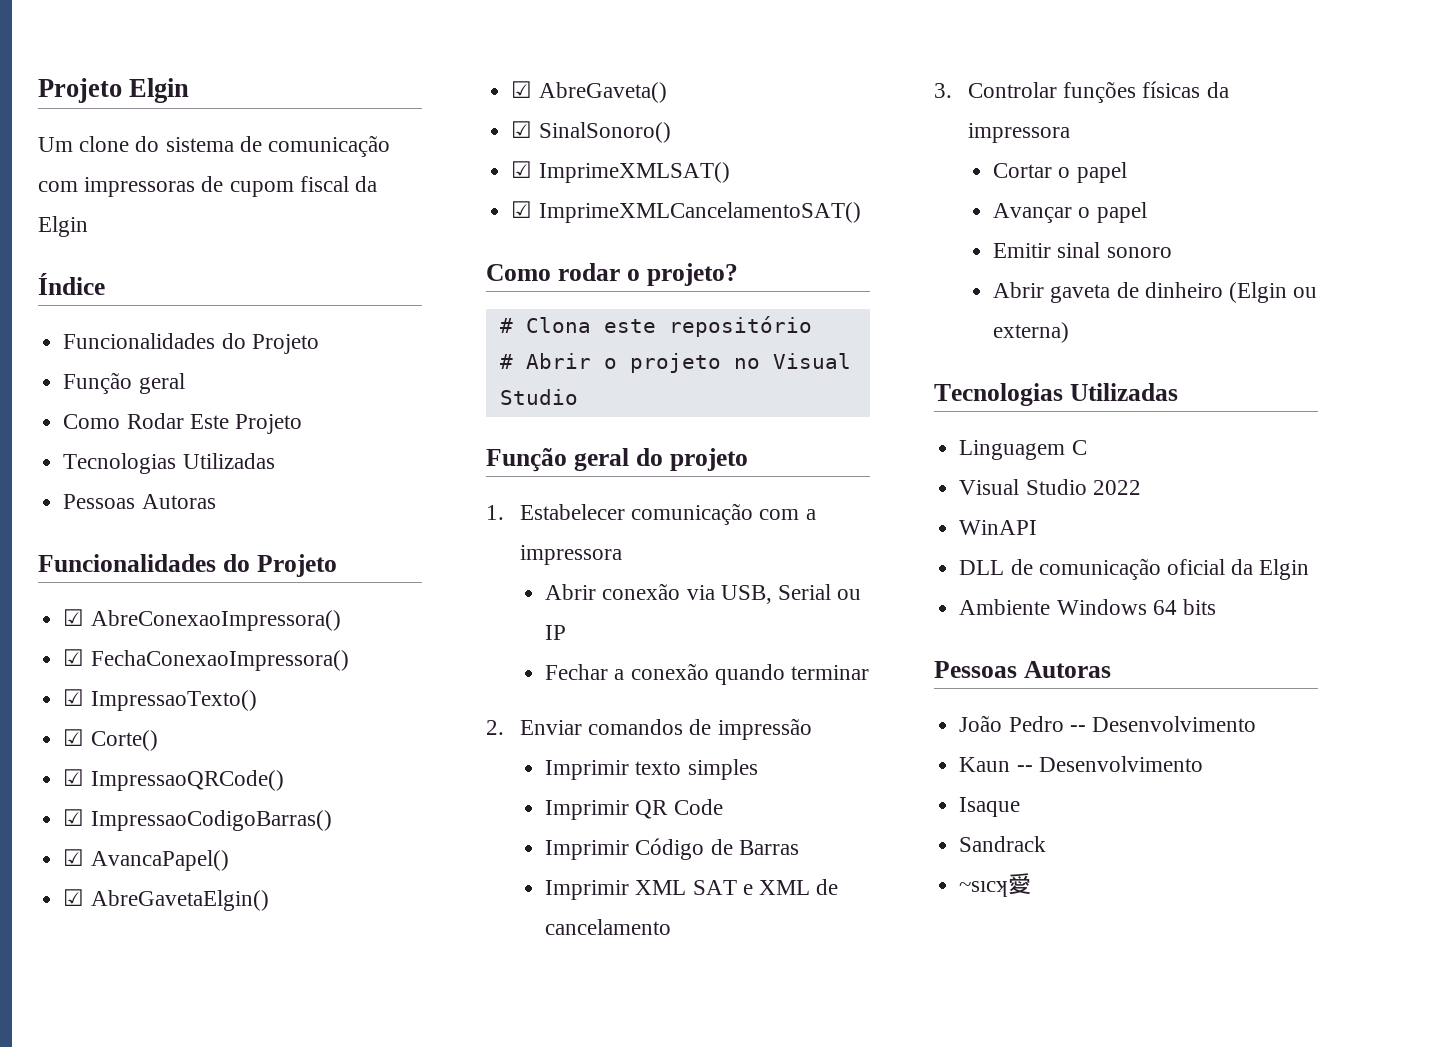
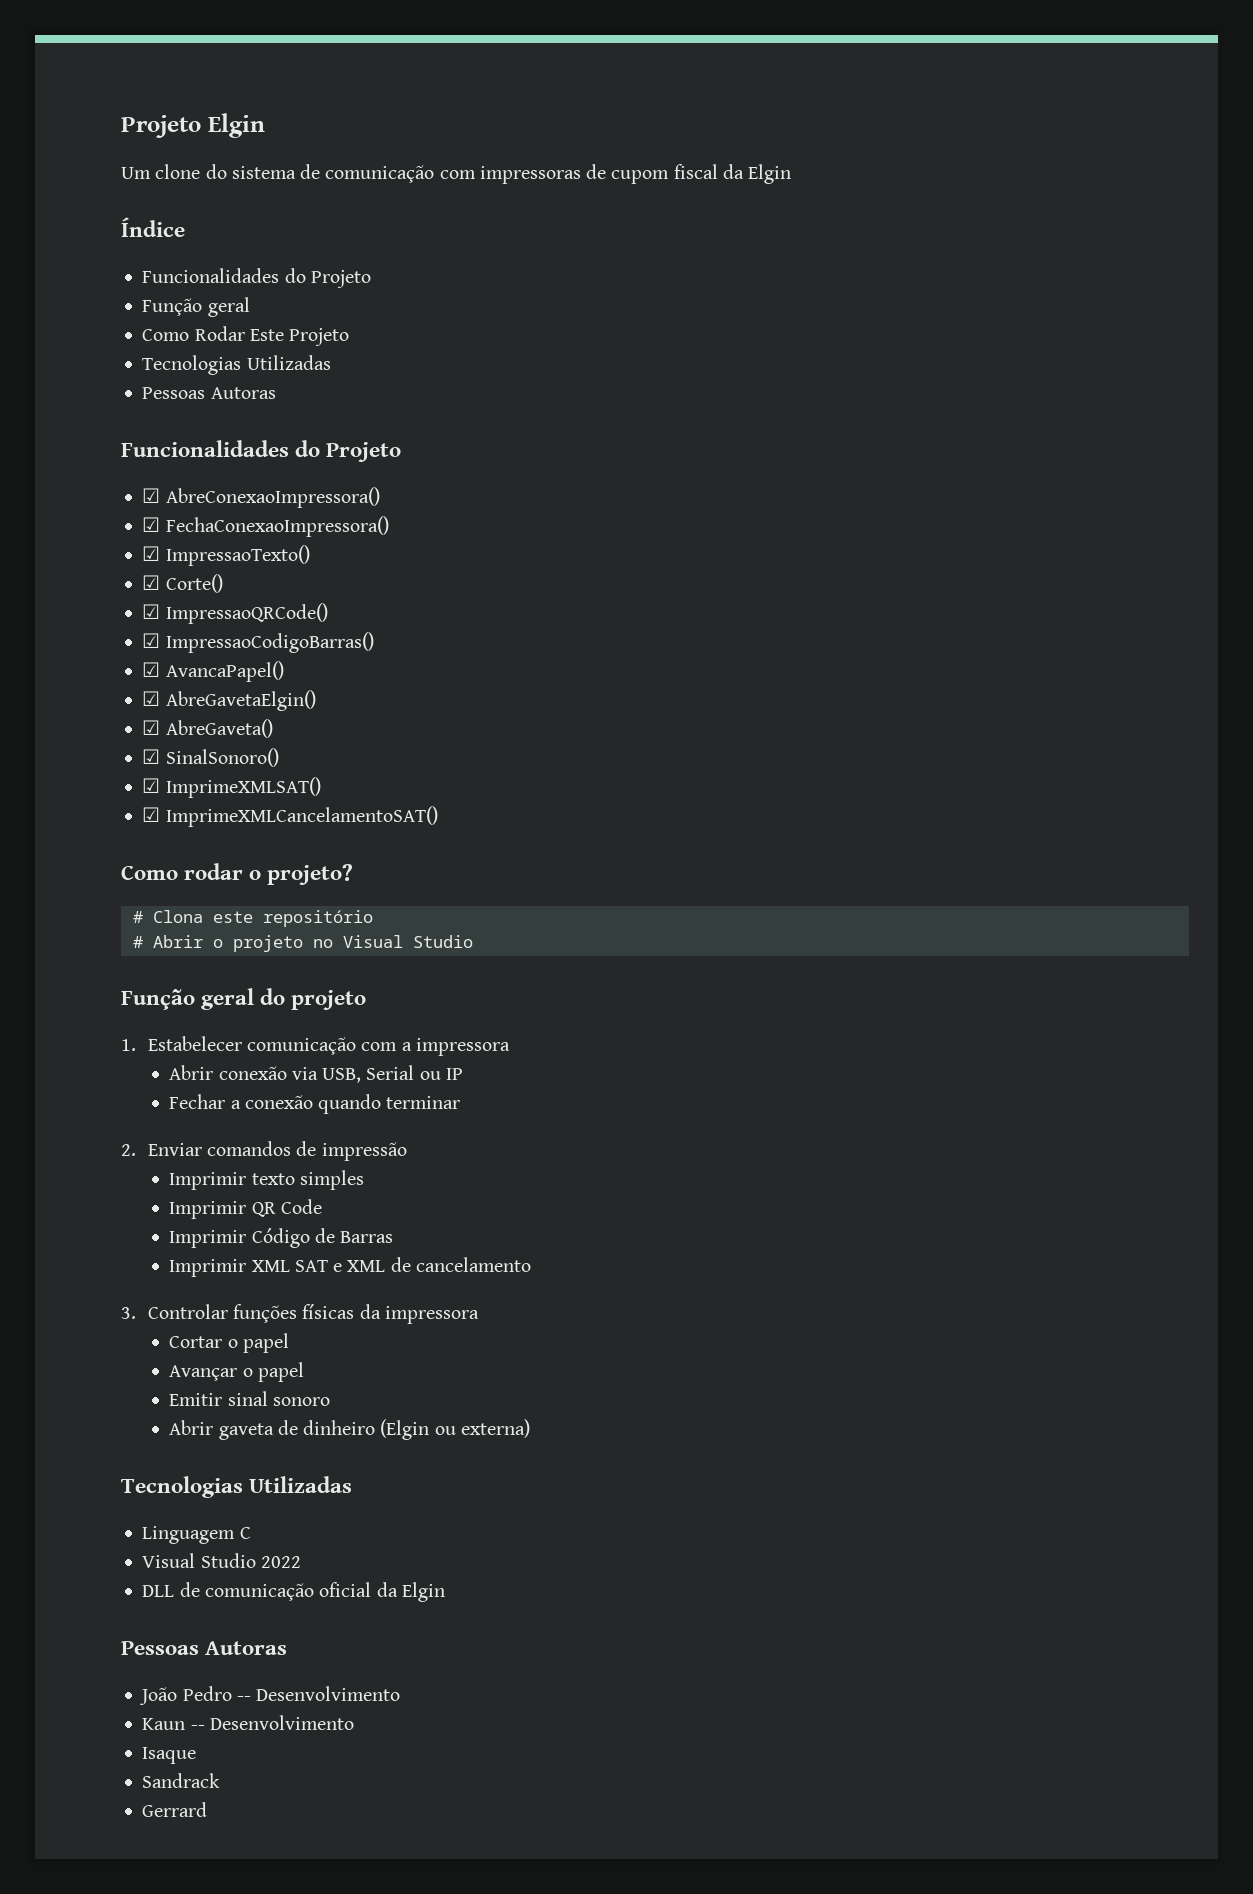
- WinAPI
- Ambiente Windows 64 bits
- ~sıcʞ愛
+ Gerrard

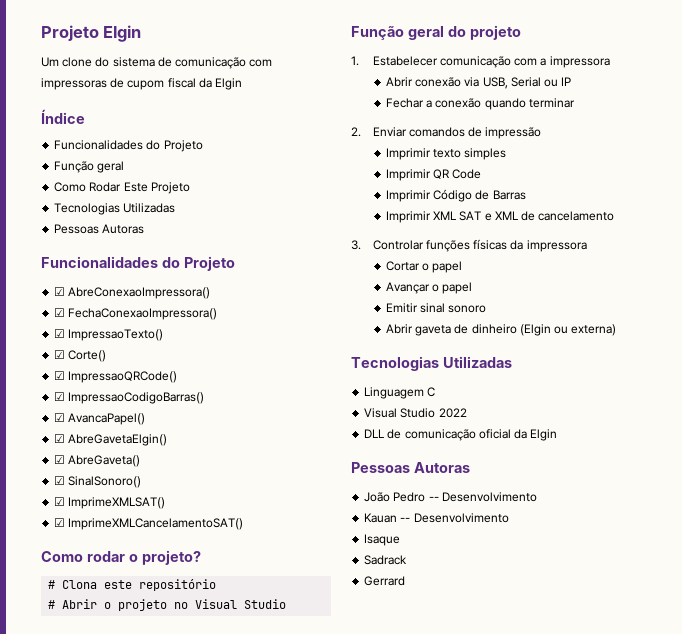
- Kaun -- Desenvolvimento
+ Kauan -- Desenvolvimento
- Sandrack
+ Sadrack

